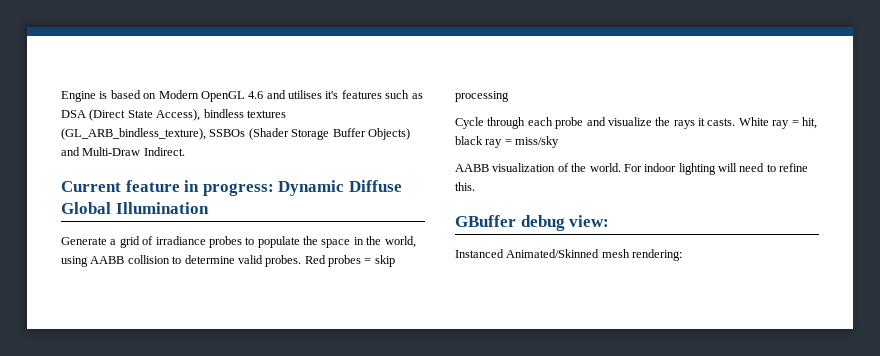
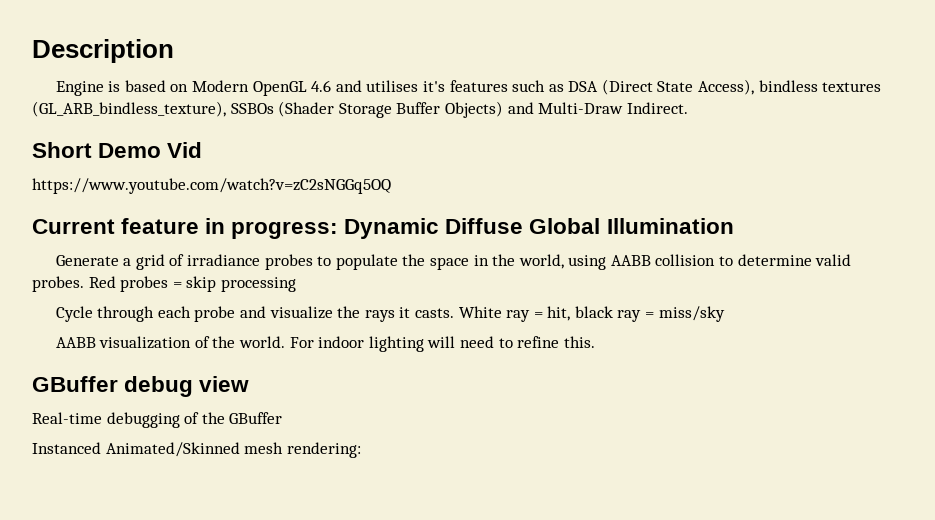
+ Description
+ Short Demo Vid
+ https://www.youtube.com/watch?v=zC2sNGGq5OQ
- GBuffer debug view:
+ GBuffer debug view
+ Real-time debugging of the GBuffer

